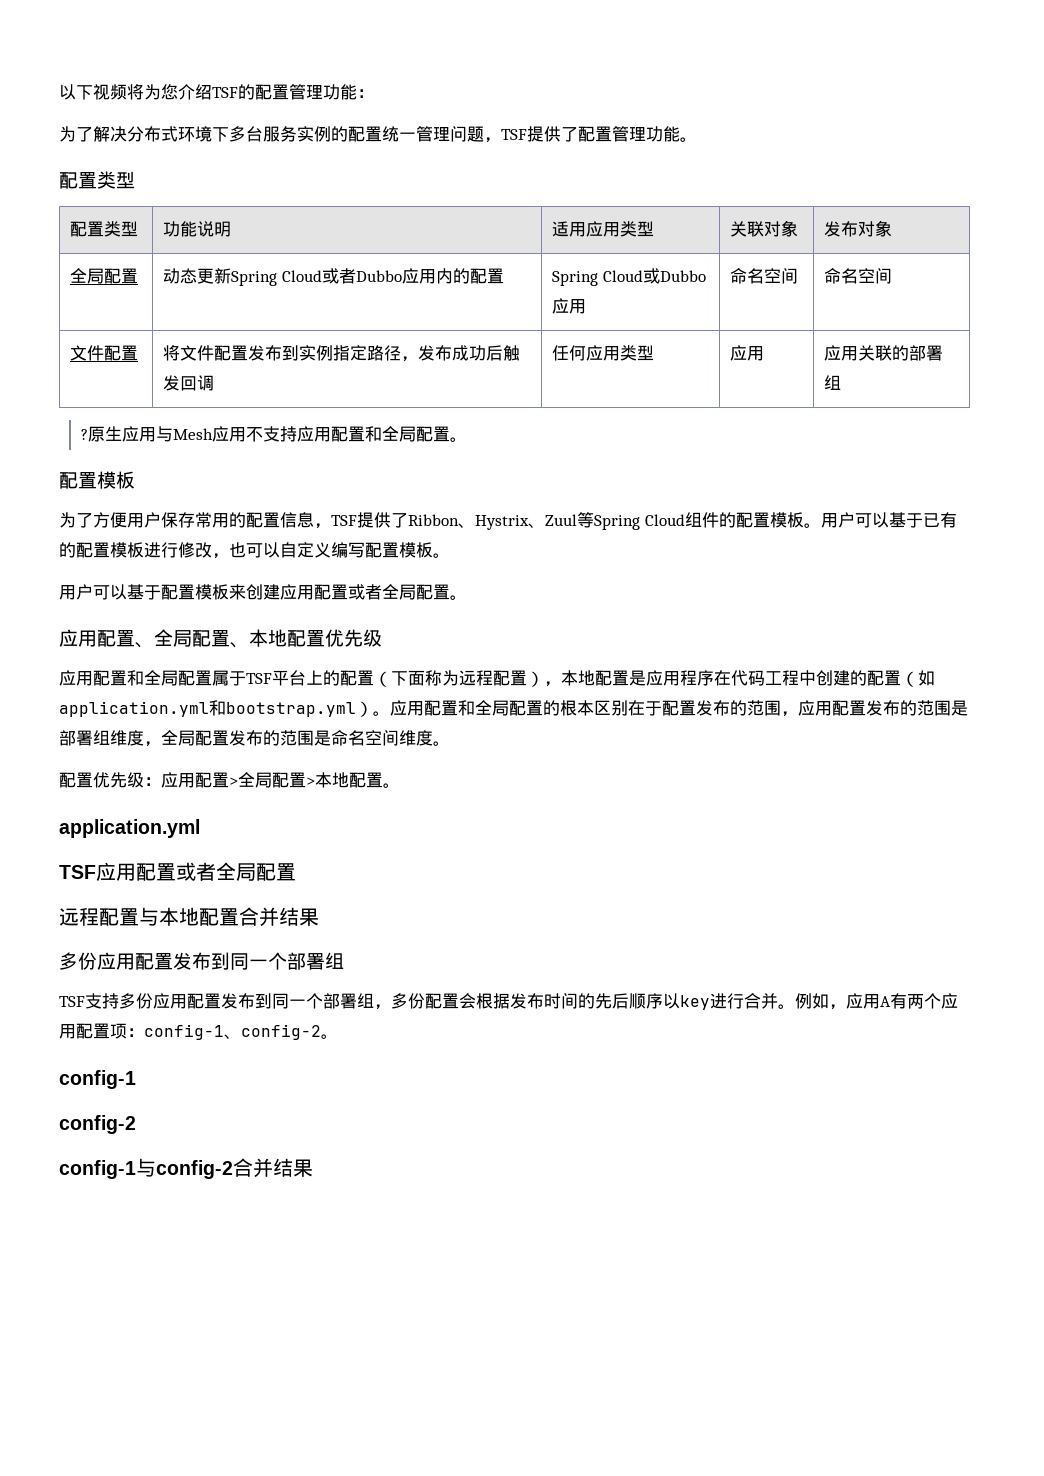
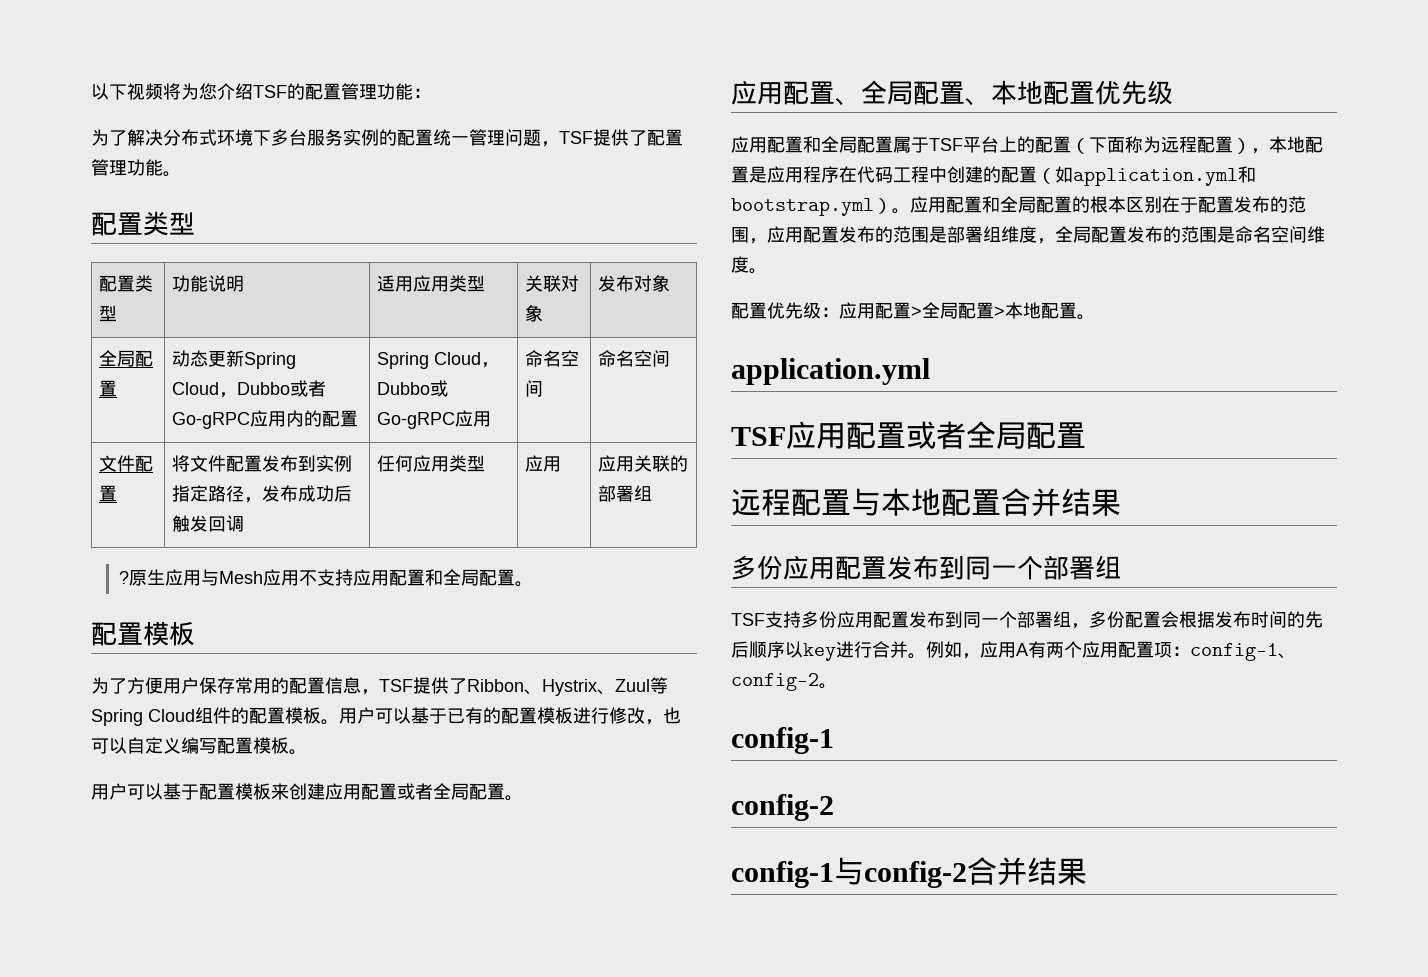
- 全局配置 | 动态更新Spring Cloud或者Dubbo应用内的配置 | Spring Cloud或Dubbo应用 | 命名空间 | 命名空间
+ 全局配置 | 动态更新Spring Cloud，Dubbo或者Go-gRPC应用内的配置 | Spring Cloud，Dubbo或Go-gRPC应用 | 命名空间 | 命名空间

